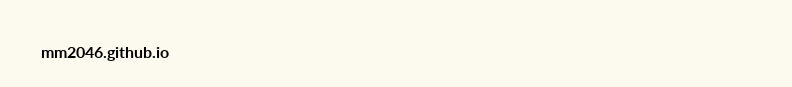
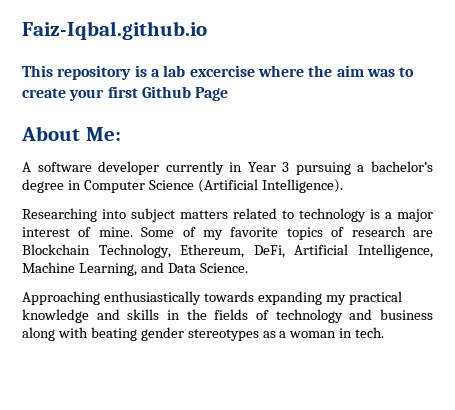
- mm2046.github.io
+ Faiz-Iqbal.github.io
+ This repository is a lab excercise where the aim was to create your first Github Page
+ About Me:
+ A software developer currently in Year 3 pursuing a bachelor’s degree in Computer Science (Artificial Intelligence).
+ Researching into subject matters related to technology is a major interest of mine. Some of my favorite topics of research are Blockchain Technology, Ethereum, DeFi, Artificial Intelligence, Machine Learning, and Data Science.
+ Approaching enthusiastically towards expanding my practical knowledge and skills in the fields of technology and business along with beating gender stereotypes as a woman in tech.

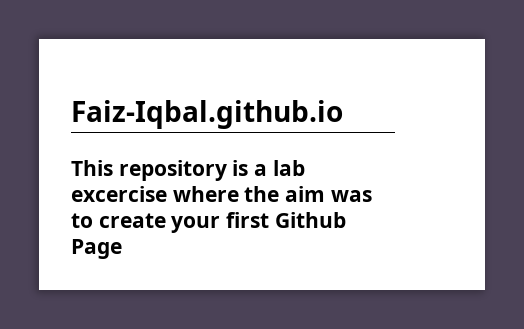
- About Me:
- A software developer currently in Year 3 pursuing a bachelor’s degree in Computer Science (Artificial Intelligence).
- Researching into subject matters related to technology is a major interest of mine. Some of my favorite topics of research are Blockchain Technology, Ethereum, DeFi, Artificial Intelligence, Machine Learning, and Data Science.
- Approaching enthusiastically towards expanding my practical knowledge and skills in the fields of technology and business along with beating gender stereotypes as a woman in tech.

